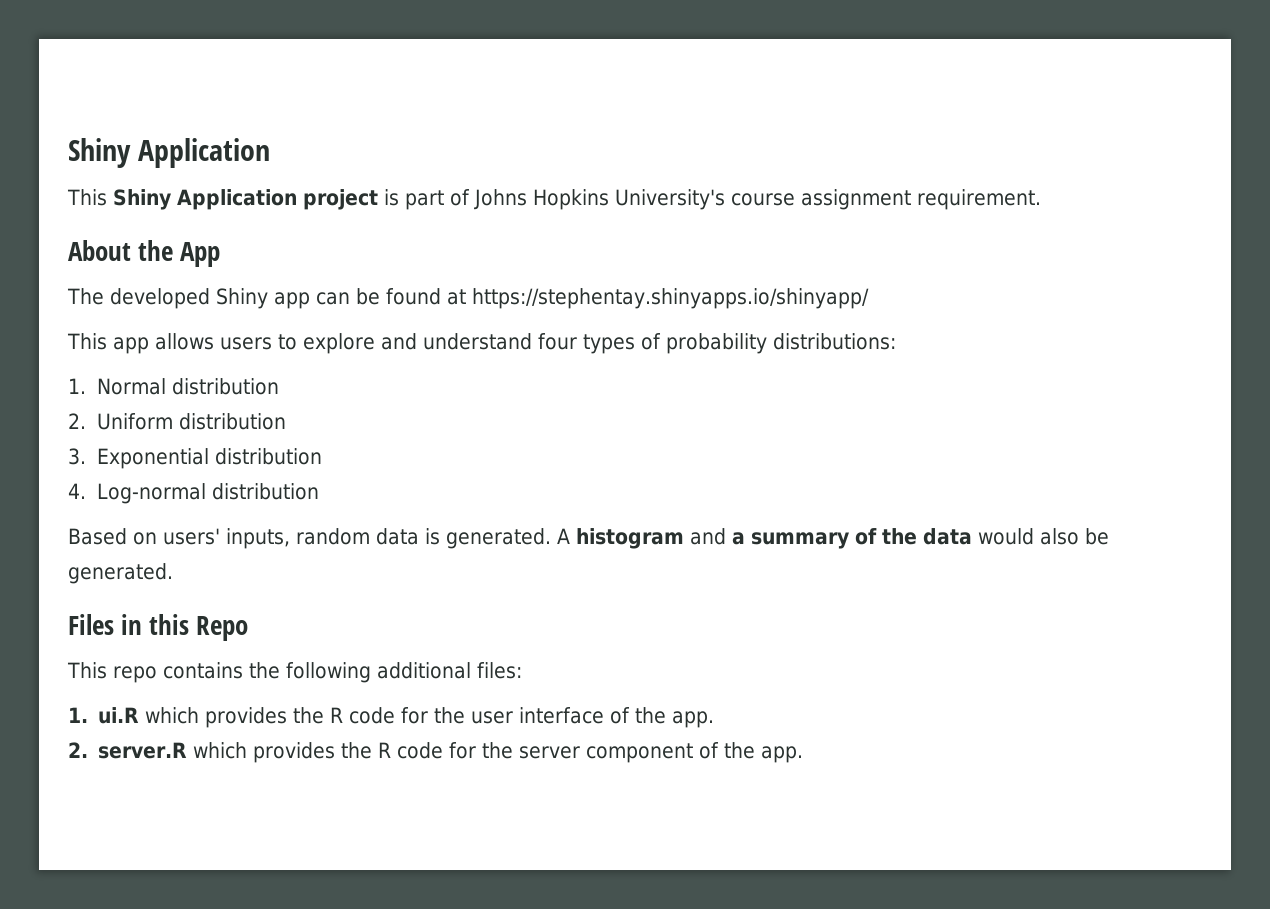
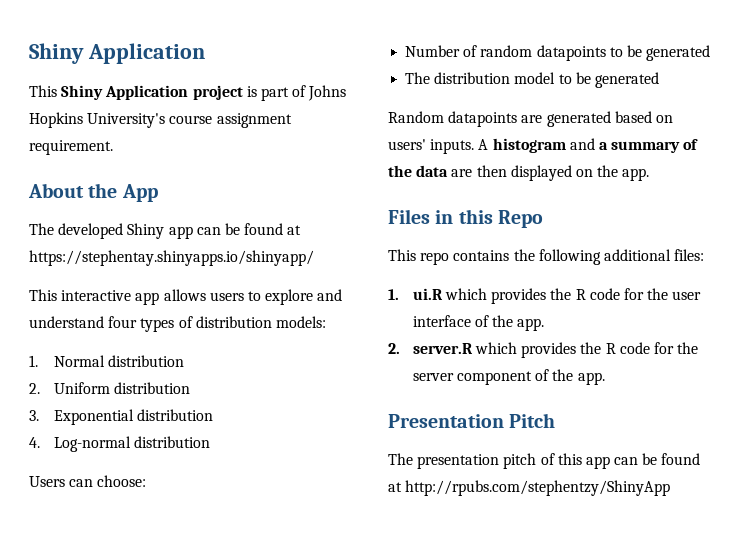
- This app allows users to explore and understand four types of probability distributions:
+ This interactive app allows users to explore and understand four types of distribution models:
- Based on users' inputs, random data is generated.
+ Users can choose:
+ Number of random datapoints to be generated
+ The distribution model to be generated
+ Random datapoints are generated based on users' inputs.
- A histogram and a summary of the data would also be generated.
+ A histogram and a summary of the data are then displayed on the app.
+ Presentation Pitch
+ The presentation pitch of this app can be found at http://rpubs.com/stephentzy/ShinyApp

